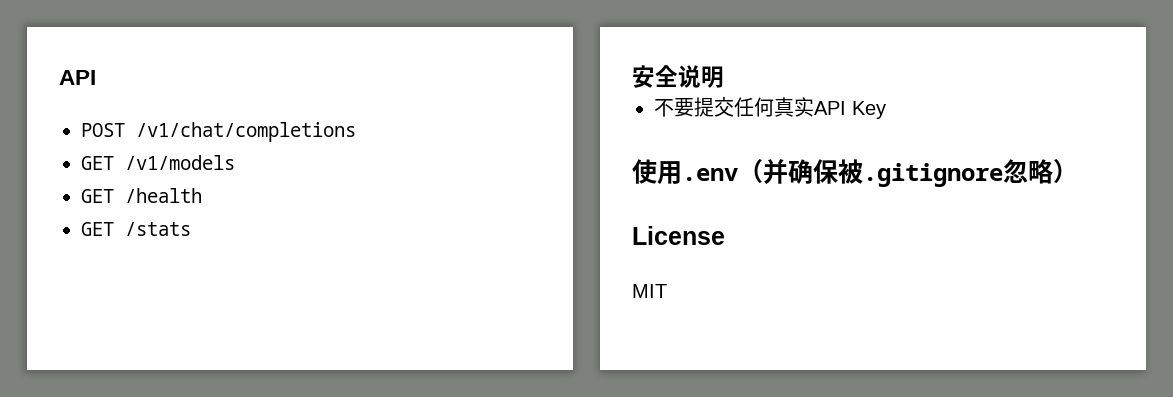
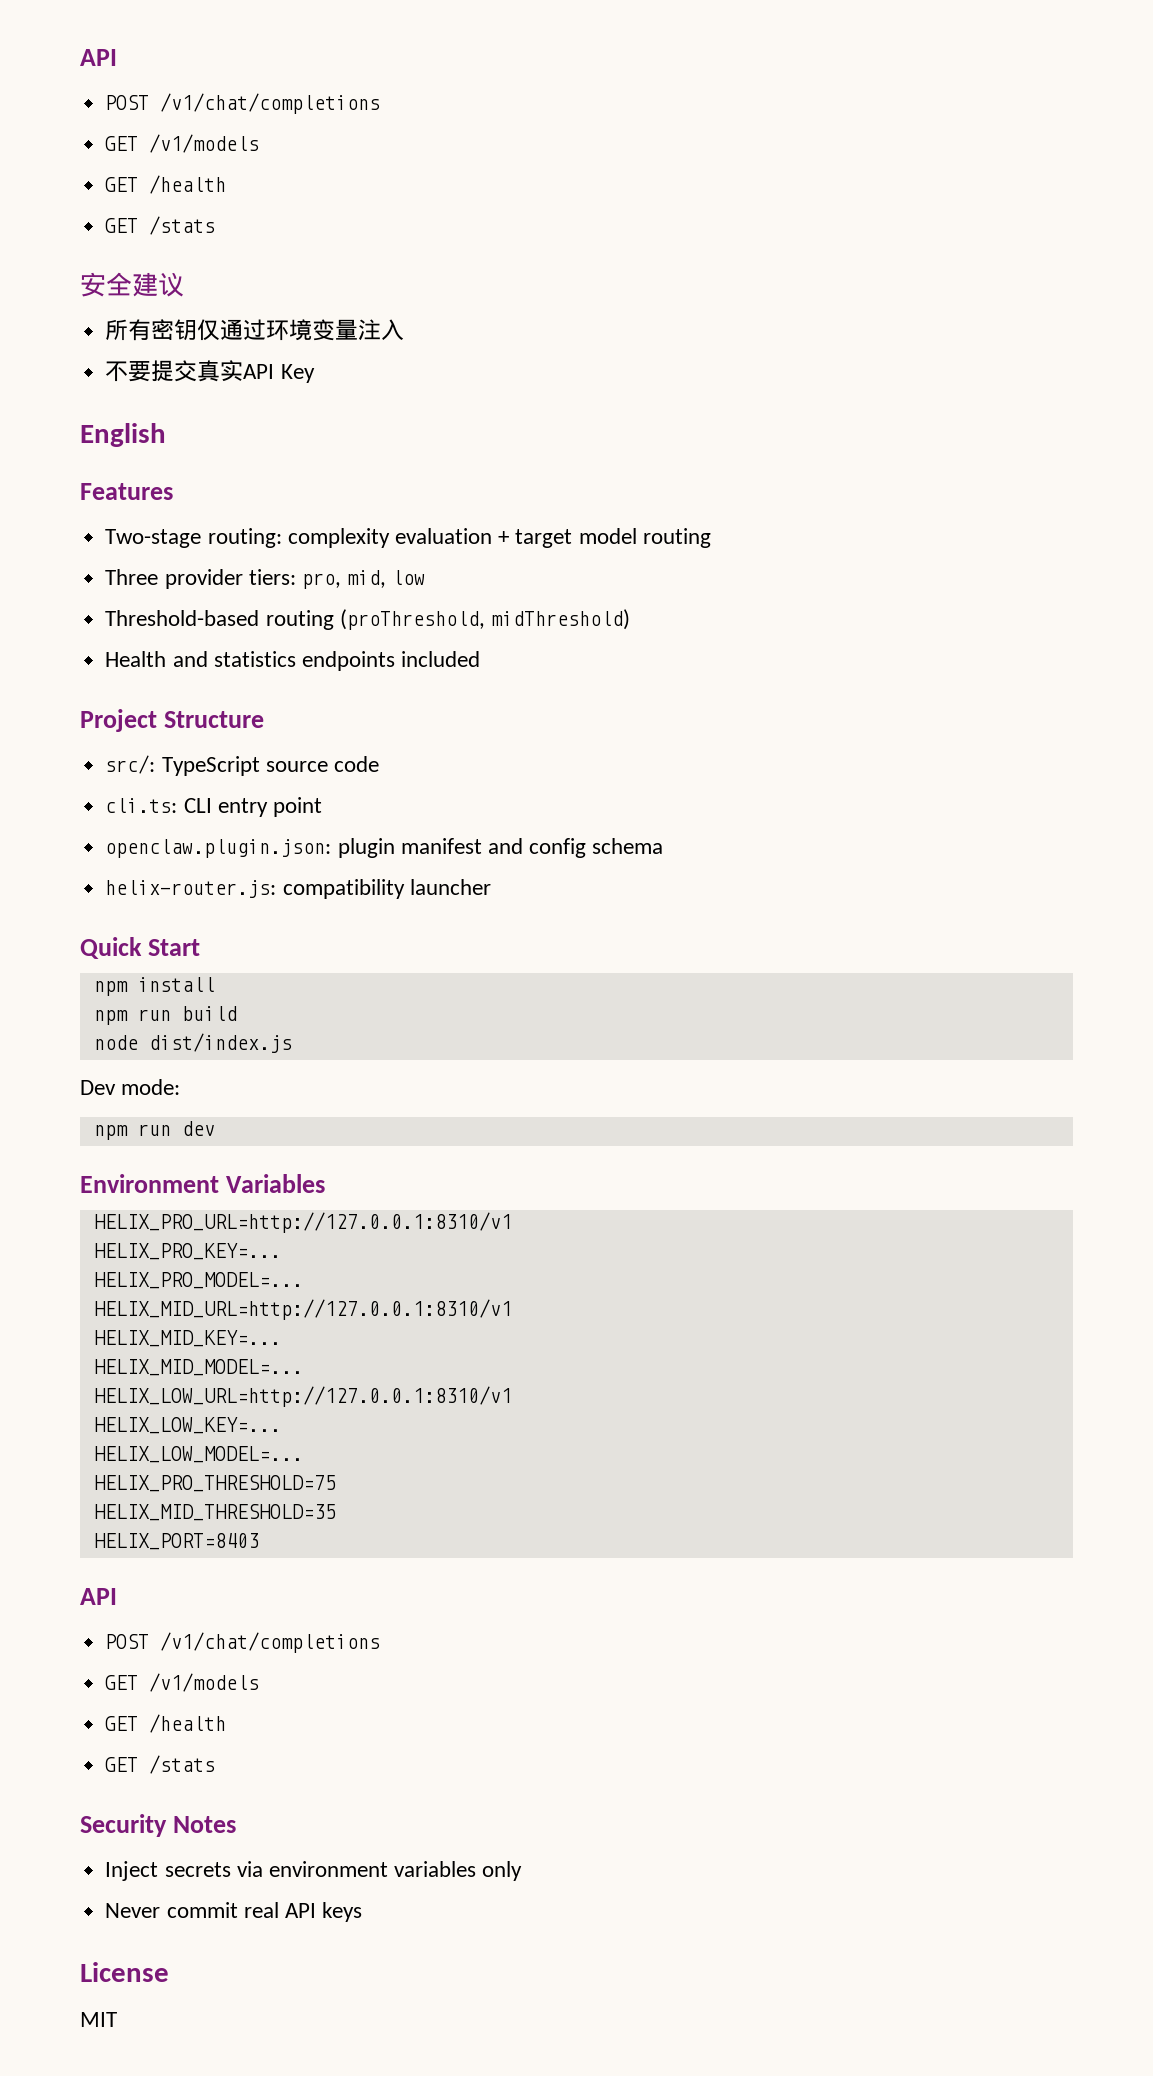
- 安全说明
+ 安全建议
+ 所有密钥仅通过环境变量注入
- 不要提交任何真实API Key
+ 不要提交真实API Key
- 使用.env（并确保被.gitignore忽略）
+ English
+ Features
+ Two-stage routing: complexity evaluation + target model routing
+ Three provider tiers: pro, mid, low
+ Threshold-based routing (proThreshold, midThreshold)
+ Health and statistics endpoints included
+ Project Structure
+ src/: TypeScript source code
+ cli.ts: CLI entry point
+ openclaw.plugin.json: plugin manifest and config schema
+ helix-router.js: compatibility launcher
+ Quick Start
+ npm install
+ npm run build
+ node dist/index.js
+ Dev mode:
+ npm run dev
+ Environment Variables
+ HELIX_PRO_URL=http://127.0.0.1:8310/v1
+ HELIX_PRO_KEY=...
+ HELIX_PRO_MODEL=...
+ HELIX_MID_URL=http://127.0.0.1:8310/v1
+ HELIX_MID_KEY=...
+ HELIX_MID_MODEL=...
+ HELIX_LOW_URL=http://127.0.0.1:8310/v1
+ HELIX_LOW_KEY=...
+ HELIX_LOW_MODEL=...
+ HELIX_PRO_THRESHOLD=75
+ HELIX_MID_THRESHOLD=35
+ HELIX_PORT=8403
+ API
+ POST /v1/chat/completions
+ GET /v1/models
+ GET /health
+ GET /stats
+ Security Notes
+ Inject secrets via environment variables only
+ Never commit real API keys

